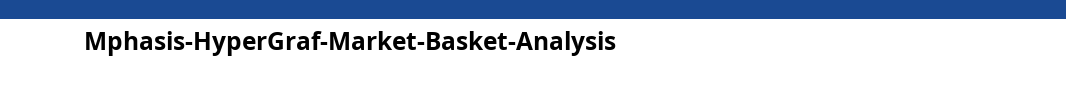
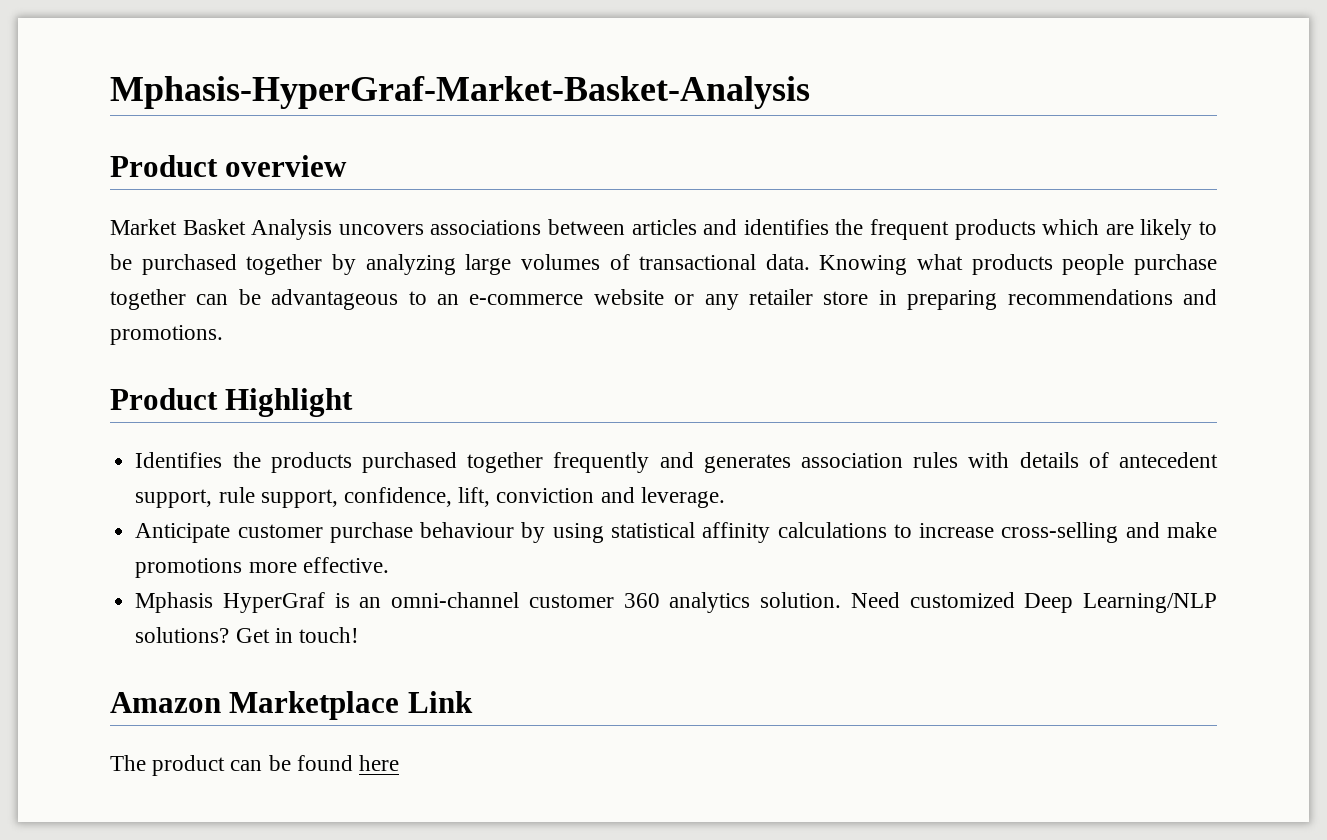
+ Product overview
+ Market Basket Analysis uncovers associations between articles and identifies the frequent products which are likely to be purchased together by analyzing large volumes of transactional data. Knowing what products people purchase together can be advantageous to an e-commerce website or any retailer store in preparing recommendations and promotions.
+ Product Highlight
+ Identifies the products purchased together frequently and generates association rules with details of antecedent support, rule support, confidence, lift, conviction and leverage.
+ Anticipate customer purchase behaviour by using statistical affinity calculations to increase cross-selling and make promotions more effective.
+ Mphasis HyperGraf is an omni-channel customer 360 analytics solution. Need customized Deep Learning/NLP solutions? Get in touch!
+ Amazon Marketplace Link
+ The product can be found here

